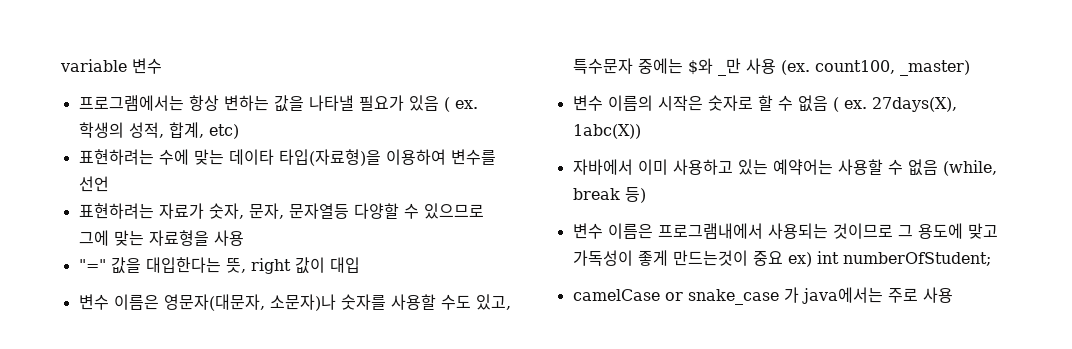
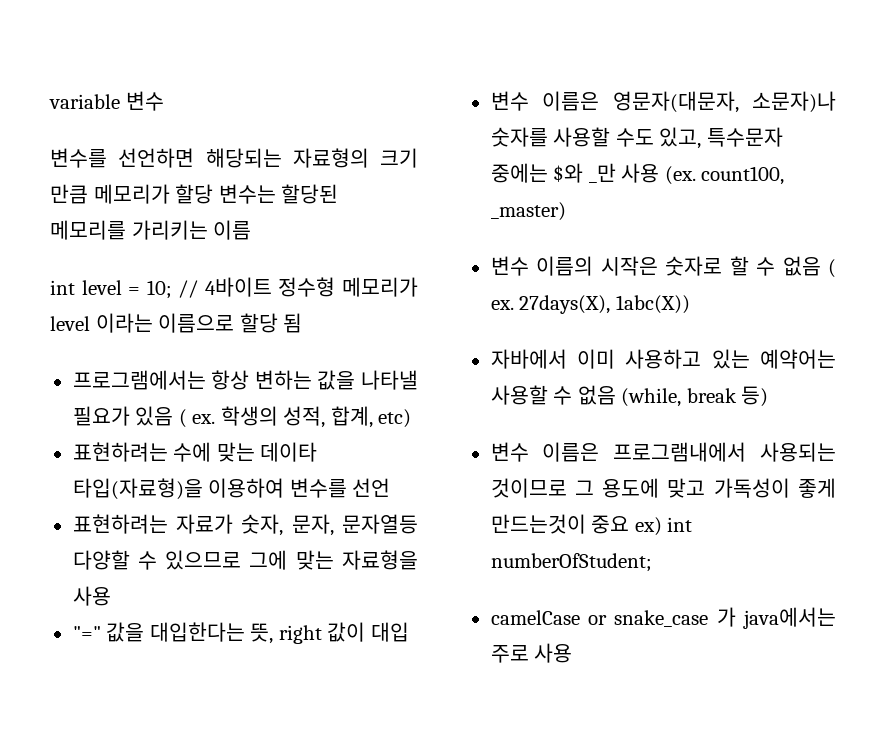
+ 변수를 선언하면 해당되는 자료형의 크기 만큼 메모리가 할당 변수는 할당된 메모리를 가리키는 이름
+ int level = 10; // 4바이트 정수형 메모리가 level 이라는 이름으로 할당 됨

